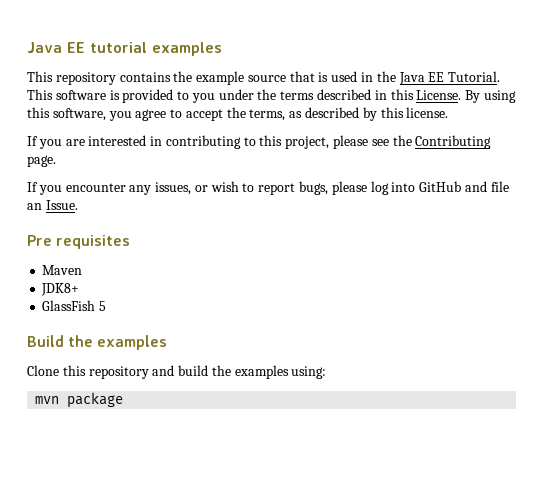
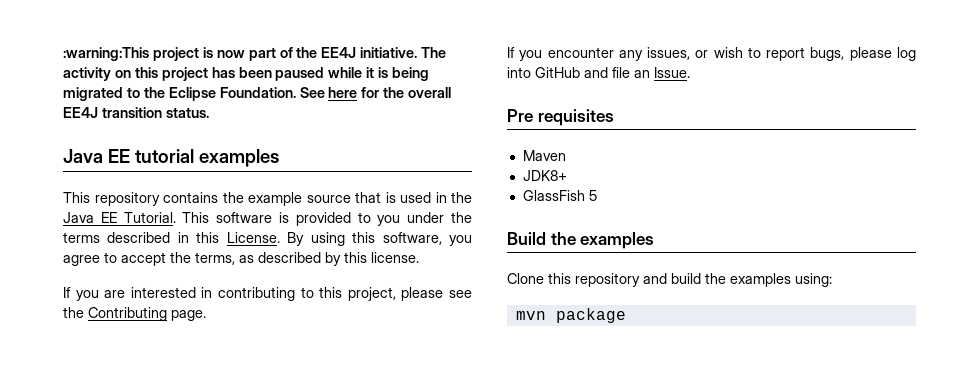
+ :warning:This project is now part of the EE4J initiative. The activity on this project has been paused while it is being migrated to the Eclipse Foundation. See here for the overall EE4J transition status.

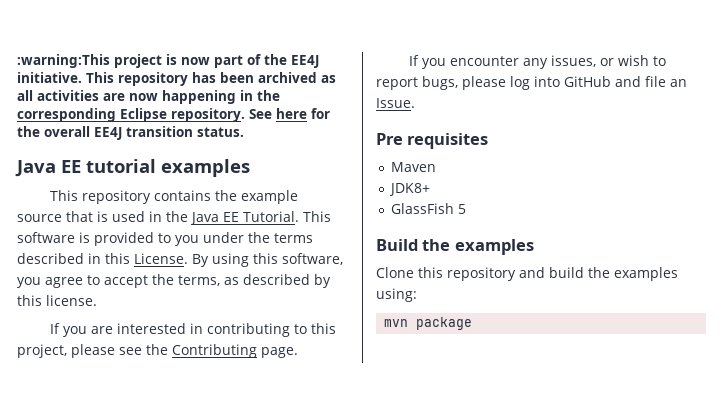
- The activity on this project has been paused while it is being migrated to the Eclipse Foundation.
+ This repository has been archived as all activities are now happening in the corresponding Eclipse repository.

